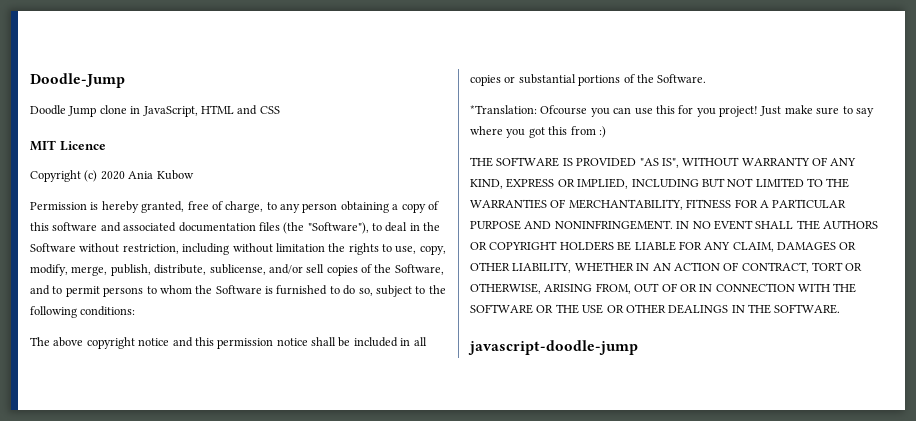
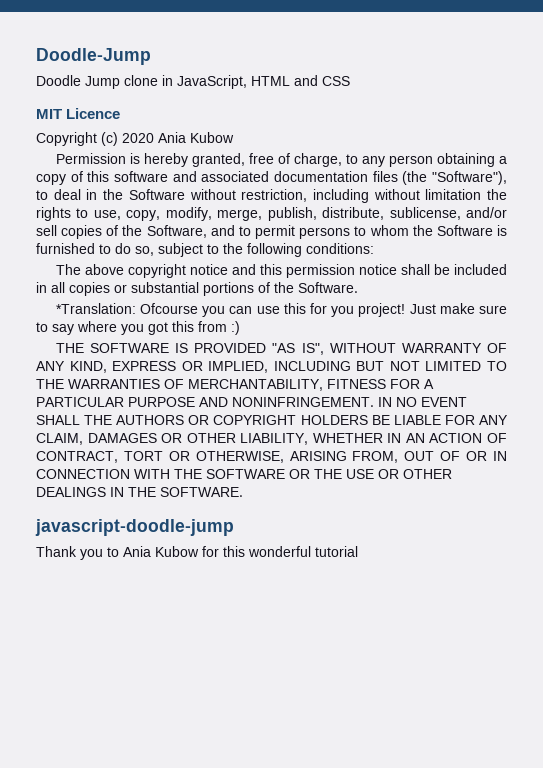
+ Thank you to Ania Kubow for this wonderful tutorial

